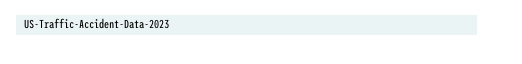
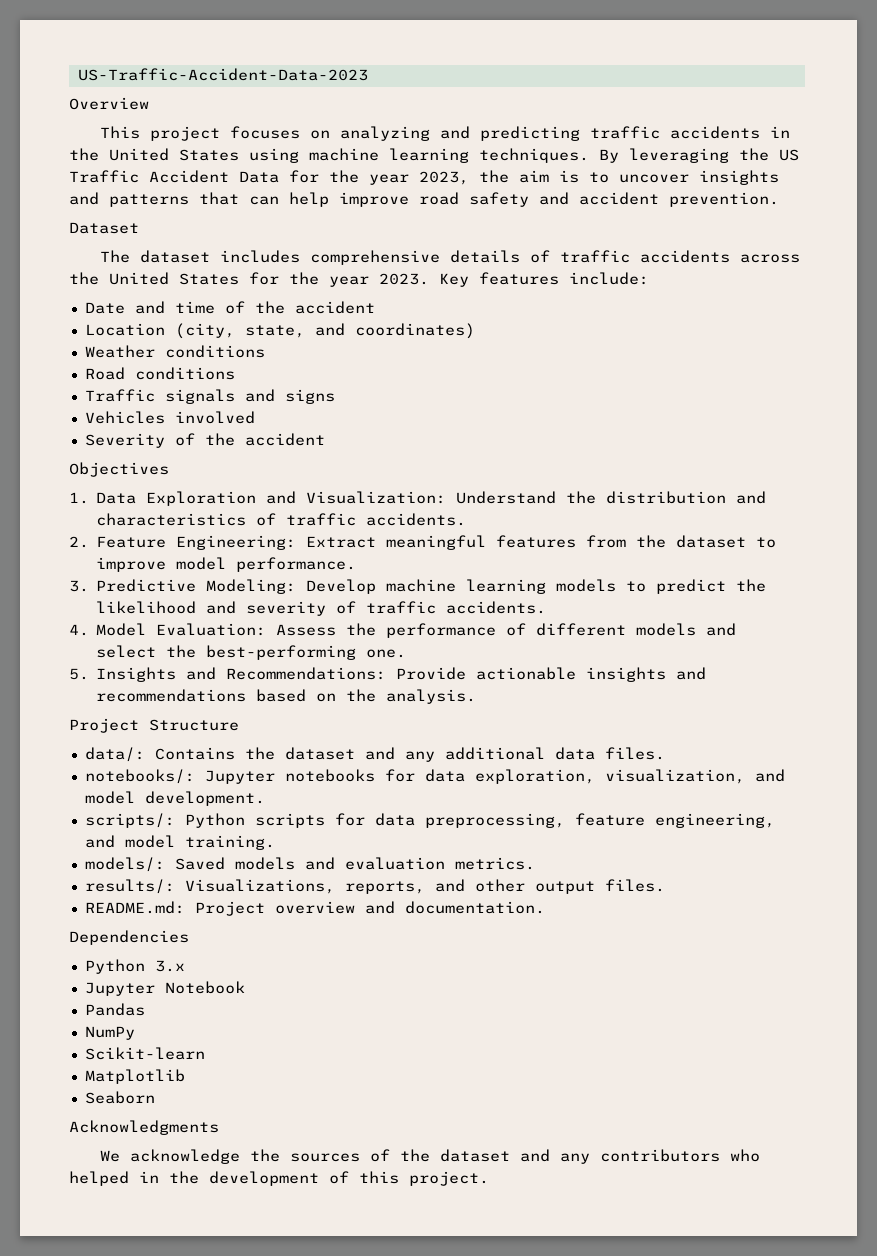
+ Overview
+ This project focuses on analyzing and predicting traffic accidents in the United States using machine learning techniques. By leveraging the US Traffic Accident Data for the year 2023, the aim is to uncover insights and patterns that can help improve road safety and accident prevention.
+ Dataset
+ The dataset includes comprehensive details of traffic accidents across the United States for the year 2023. Key features include:
+ Date and time of the accident
+ Location (city, state, and coordinates)
+ Weather conditions
+ Road conditions
+ Traffic signals and signs
+ Vehicles involved
+ Severity of the accident
+ Objectives
+ 1. Data Exploration and Visualization: Understand the distribution and characteristics of traffic accidents.
+ 2. Feature Engineering: Extract meaningful features from the dataset to improve model performance.
+ 3. Predictive Modeling: Develop machine learning models to predict the likelihood and severity of traffic accidents.
+ 4. Model Evaluation: Assess the performance of different models and select the best-performing one.
+ 5. Insights and Recommendations: Provide actionable insights and recommendations based on the analysis.
+ Project Structure
+ data/: Contains the dataset and any additional data files.
+ notebooks/: Jupyter notebooks for data exploration, visualization, and model development.
+ scripts/: Python scripts for data preprocessing, feature engineering, and model training.
+ models/: Saved models and evaluation metrics.
+ results/: Visualizations, reports, and other output files.
+ README.md: Project overview and documentation.
+ Dependencies
+ Python 3.x
+ Jupyter Notebook
+ Pandas
+ NumPy
+ Scikit-learn
+ Matplotlib
+ Seaborn
+ Acknowledgments
+ We acknowledge the sources of the dataset and any contributors who helped in the development of this project.

